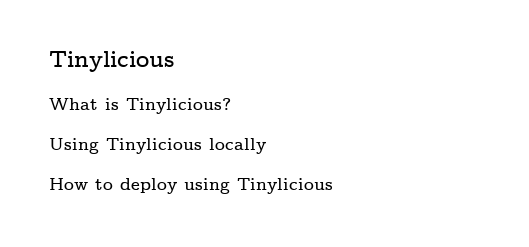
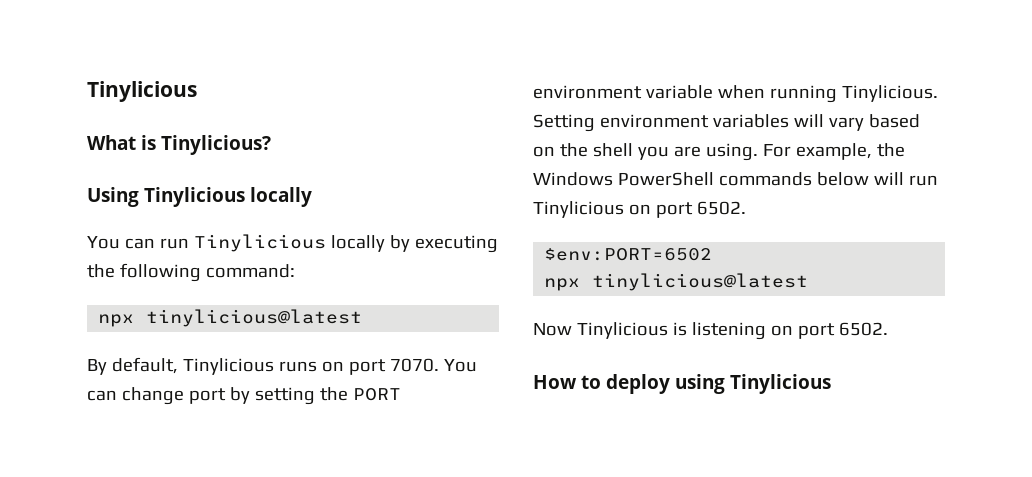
+ You can run Tinylicious locally by executing the following command:
+ npx tinylicious@latest
+ By default, Tinylicious runs on port 7070. You can change port by setting the PORT environment variable when running Tinylicious. Setting environment variables will vary based on the shell you are using. For example, the Windows PowerShell commands below will run Tinylicious on port 6502.
+ $env:PORT=6502
+ npx tinylicious@latest
+ Now Tinylicious is listening on port 6502.

